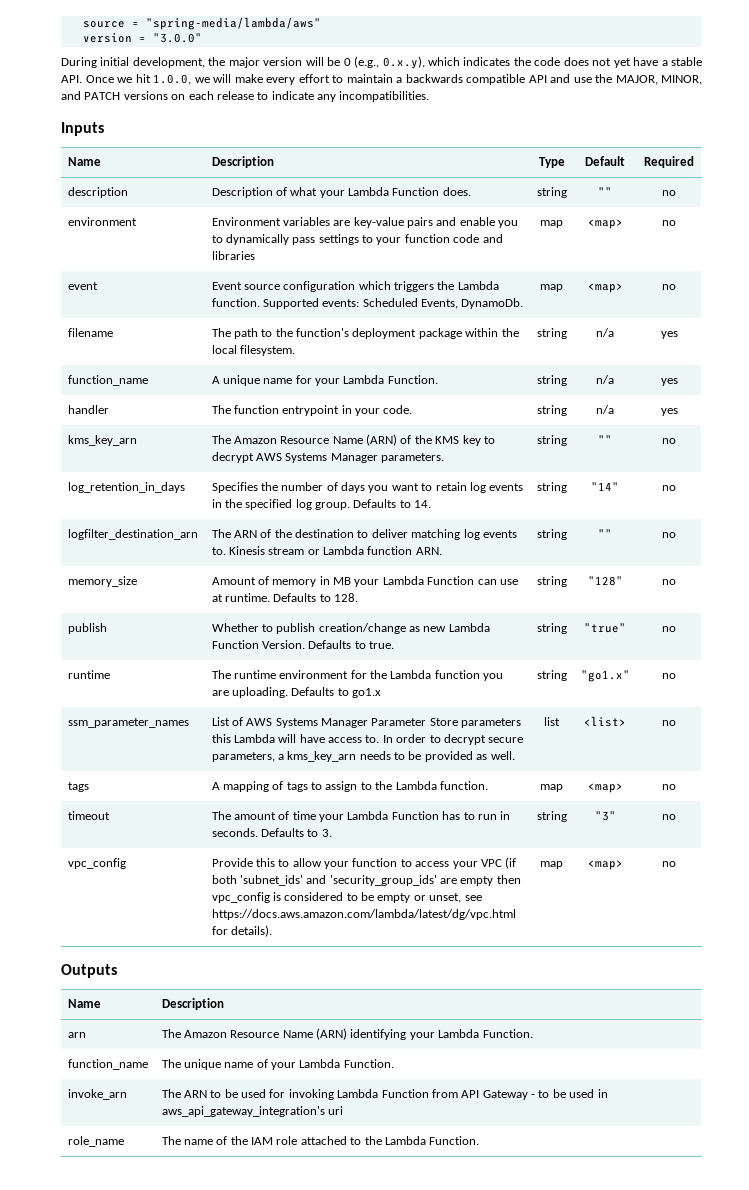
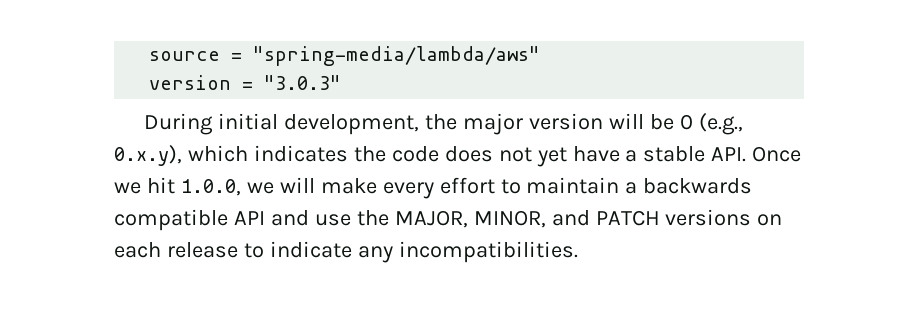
- version = "3.0.0"
+ version = "3.0.3"
- Inputs
- Name | Description | Type | Default | Required
- description | Description of what your Lambda Function does. | string | "" | no
- environment | Environment variables are key-value pairs and enable you to dynamically pass settings to your function code and libraries | map | <map> | no
- event | Event source configuration which triggers the Lambda function. Supported events: Scheduled Events, DynamoDb. | map | <map> | no
- filename | The path to the function's deployment package within the local filesystem. | string | n/a | yes
- function_name | A unique name for your Lambda Function. | string | n/a | yes
- handler | The function entrypoint in your code. | string | n/a | yes
- kms_key_arn | The Amazon Resource Name (ARN) of the KMS key to decrypt AWS Systems Manager parameters. | string | "" | no
- log_retention_in_days | Specifies the number of days you want to retain log events in the specified log group. Defaults to 14. | string | "14" | no
- logfilter_destination_arn | The ARN of the destination to deliver matching log events to. Kinesis stream or Lambda function ARN. | string | "" | no
- memory_size | Amount of memory in MB your Lambda Function can use at runtime. Defaults to 128. | string | "128" | no
- publish | Whether to publish creation/change as new Lambda Function Version. Defaults to true. | string | "true" | no
- runtime | The runtime environment for the Lambda function you are uploading. Defaults to go1.x | string | "go1.x" | no
- ssm_parameter_names | List of AWS Systems Manager Parameter Store parameters this Lambda will have access to. In order to decrypt secure parameters, a kms_key_arn needs to be provided as well. | list | <list> | no
- tags | A mapping of tags to assign to the Lambda function. | map | <map> | no
- timeout | The amount of time your Lambda Function has to run in seconds. Defaults to 3. | string | "3" | no
- vpc_config | Provide this to allow your function to access your VPC (if both 'subnet_ids' and 'security_group_ids' are empty then vpc_config is considered to be empty or unset, see https://docs.aws.amazon.com/lambda/latest/dg/vpc.html for details). | map | <map> | no
- Outputs
- Name | Description
- arn | The Amazon Resource Name (ARN) identifying your Lambda Function.
- function_name | The unique name of your Lambda Function.
- invoke_arn | The ARN to be used for invoking Lambda Function from API Gateway - to be used in aws_api_gateway_integration's uri
- role_name | The name of the IAM role attached to the Lambda Function.

